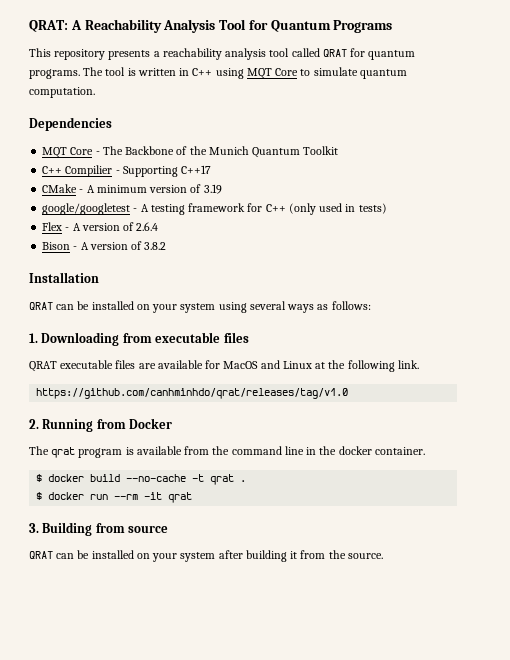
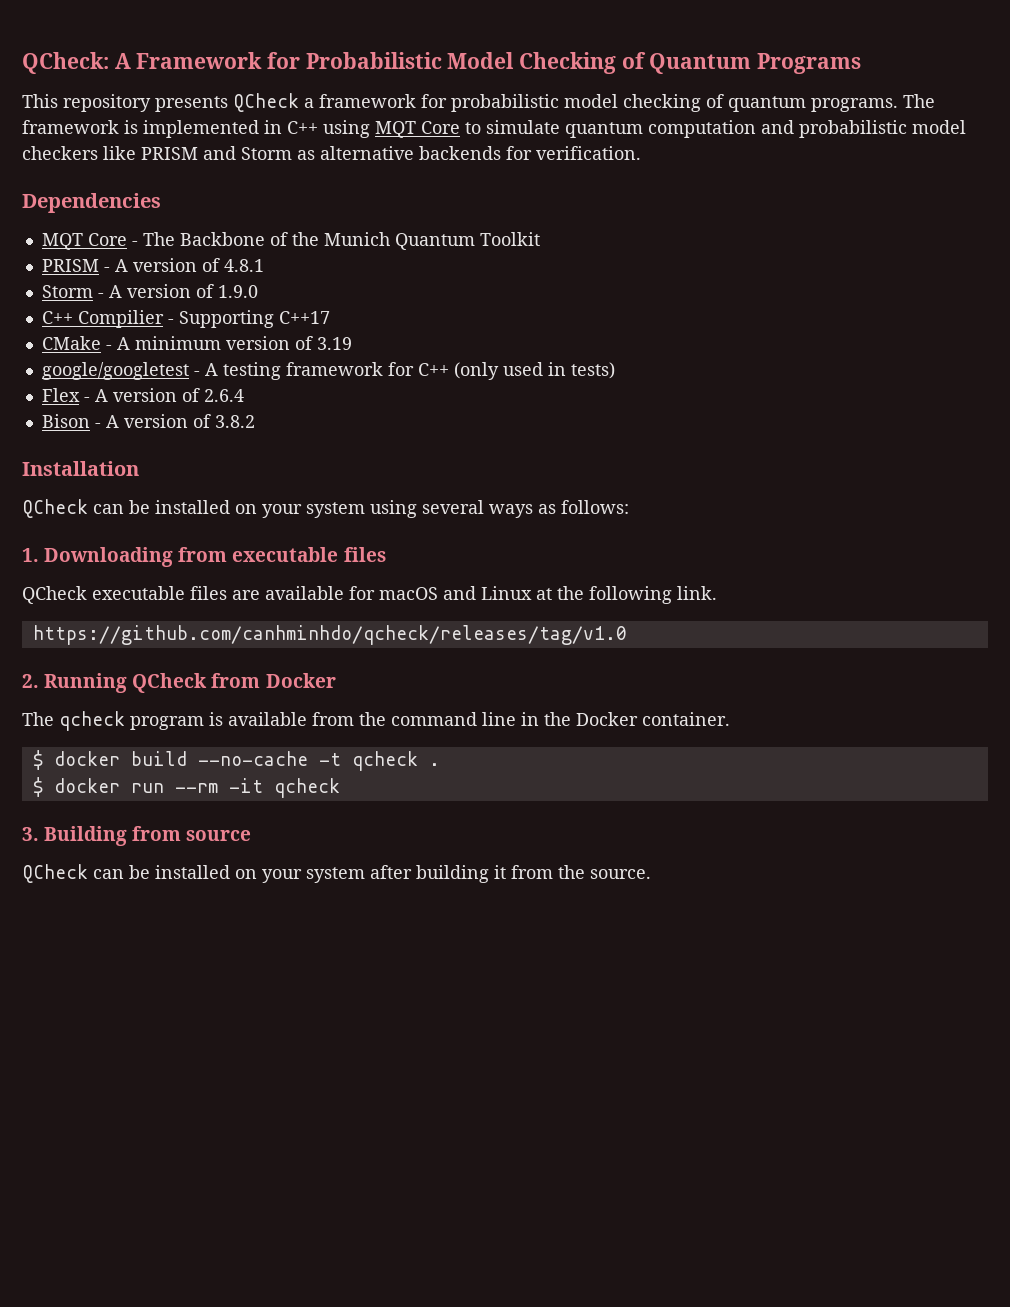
- QRAT: A Reachability Analysis Tool for Quantum Programs
+ QCheck: A Framework for Probabilistic Model Checking of Quantum Programs
- This repository presents a reachability analysis tool called QRAT for quantum programs. The tool is written in C++ using MQT Core to simulate quantum computation.
+ This repository presents QCheck a framework for probabilistic model checking of quantum programs. The framework is implemented in C++ using MQT Core to simulate quantum computation and probabilistic model checkers like PRISM and Storm as alternative backends for verification.
+ PRISM - A version of 4.8.1
+ Storm - A version of 1.9.0
- QRAT can be installed on your system using several ways as follows:
+ QCheck can be installed on your system using several ways as follows:
- QRAT executable files are available for MacOS and Linux at the following link.
+ QCheck executable files are available for macOS and Linux at the following link.
- https://github.com/canhminhdo/qrat/releases/tag/v1.0
+ https://github.com/canhminhdo/qcheck/releases/tag/v1.0
- 2. Running from Docker
+ 2. Running QCheck from Docker
- The qrat program is available from the command line in the docker container.
+ The qcheck program is available from the command line in the Docker container.
- $ docker build --no-cache -t qrat .
+ $ docker build --no-cache -t qcheck .
- $ docker run --rm -it qrat
+ $ docker run --rm -it qcheck
- QRAT can be installed on your system after building it from the source.
+ QCheck can be installed on your system after building it from the source.

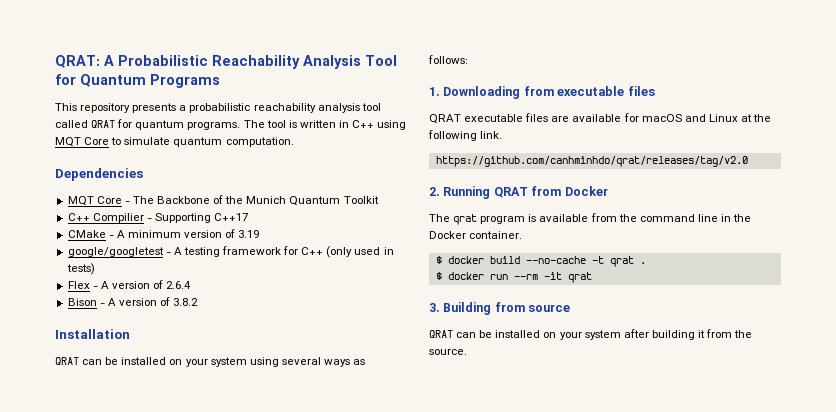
- QCheck: A Framework for Probabilistic Model Checking of Quantum Programs
+ QRAT: A Probabilistic Reachability Analysis Tool for Quantum Programs
- This repository presents QCheck a framework for probabilistic model checking of quantum programs. The framework is implemented in C++ using MQT Core to simulate quantum computation and probabilistic model checkers like PRISM and Storm as alternative backends for verification.
+ This repository presents a probabilistic reachability analysis tool called QRAT for quantum programs. The tool is written in C++ using MQT Core to simulate quantum computation.
- PRISM - A version of 4.8.1
- Storm - A version of 1.9.0
- QCheck can be installed on your system using several ways as follows:
+ QRAT can be installed on your system using several ways as follows:
- QCheck executable files are available for macOS and Linux at the following link.
+ QRAT executable files are available for macOS and Linux at the following link.
- https://github.com/canhminhdo/qcheck/releases/tag/v1.0
+ https://github.com/canhminhdo/qrat/releases/tag/v2.0
- 2. Running QCheck from Docker
+ 2. Running QRAT from Docker
- The qcheck program is available from the command line in the Docker container.
+ The qrat program is available from the command line in the Docker container.
- $ docker build --no-cache -t qcheck .
+ $ docker build --no-cache -t qrat .
- $ docker run --rm -it qcheck
+ $ docker run --rm -it qrat
- QCheck can be installed on your system after building it from the source.
+ QRAT can be installed on your system after building it from the source.

